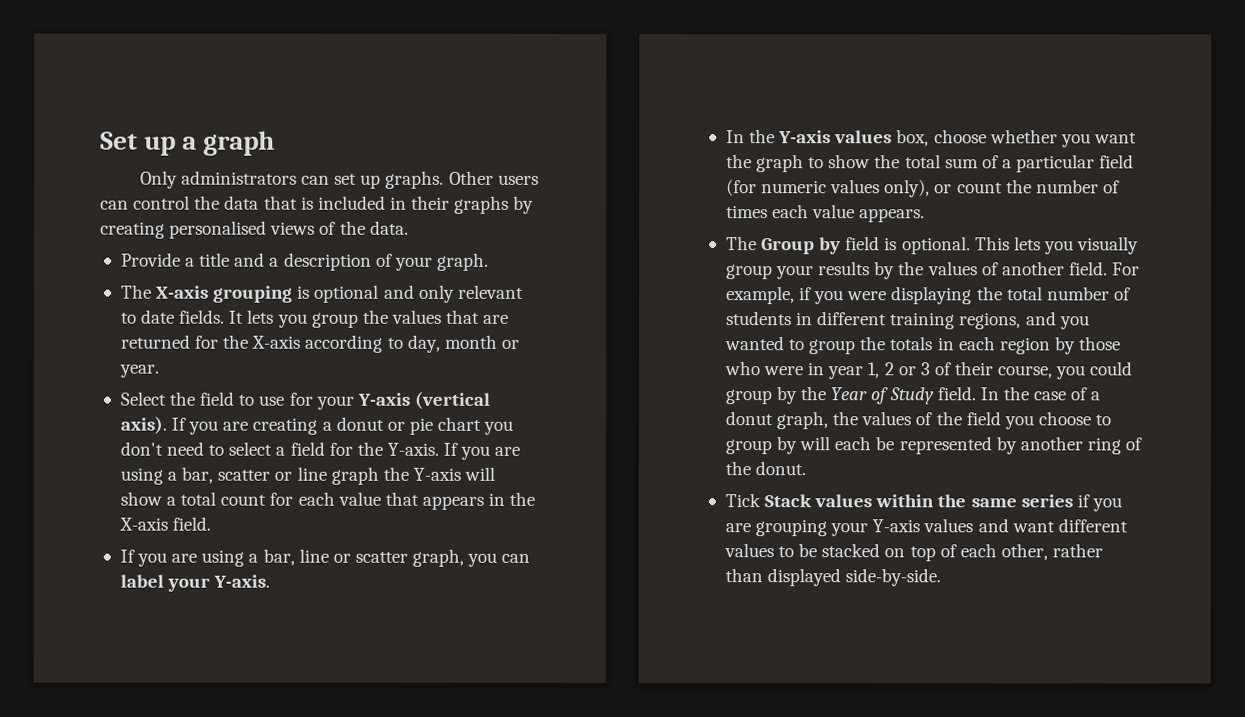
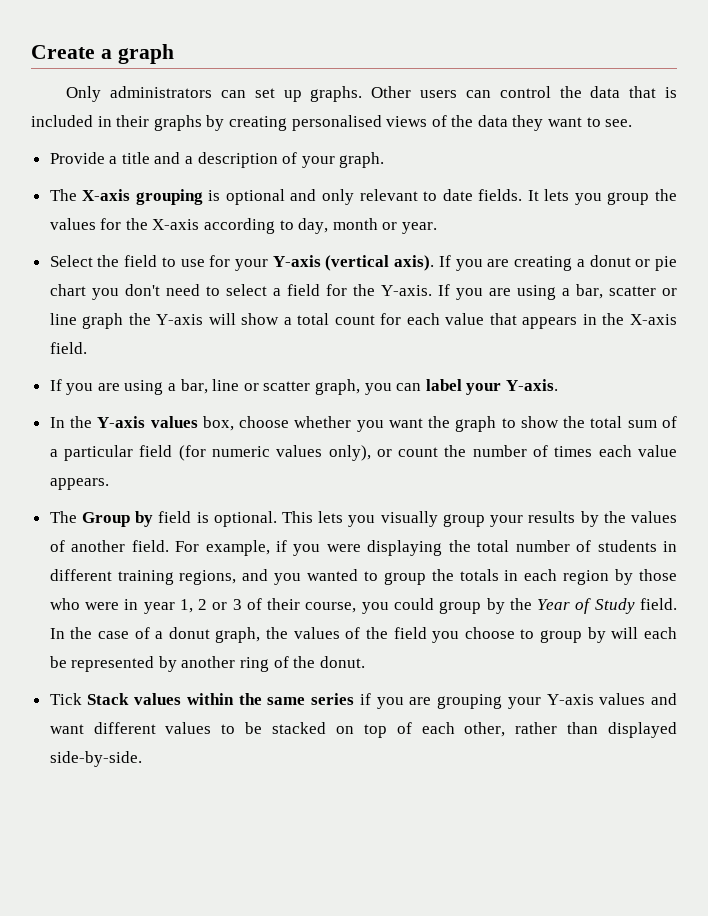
- Set up a graph
+ Create a graph
- Other users can control the data that is included in their graphs by creating personalised views of the data.
+ Other users can control the data that is included in their graphs by creating personalised views of the data they want to see.
- It lets you group the values that are returned for the X-axis according to day, month or year.
+ It lets you group the values for the X-axis according to day, month or year.

